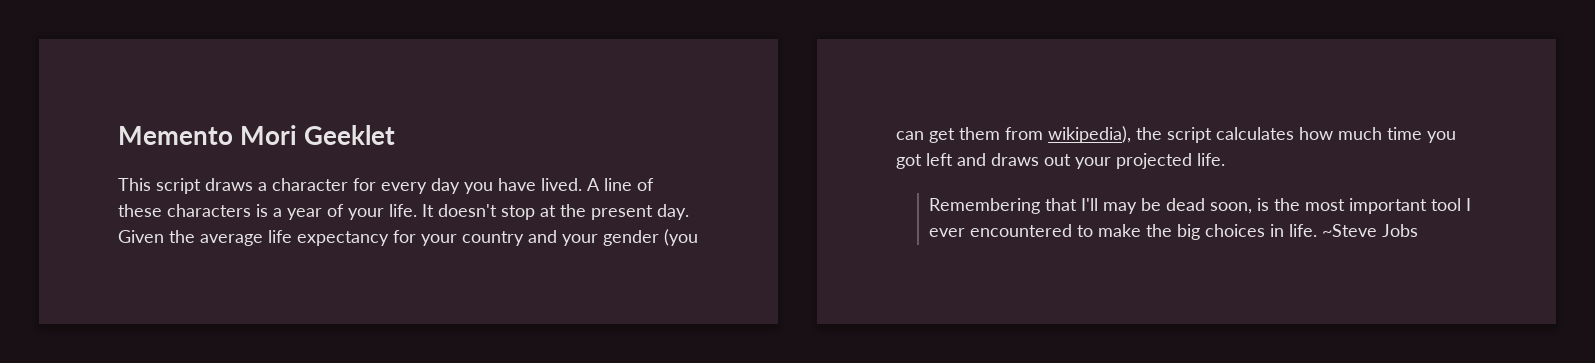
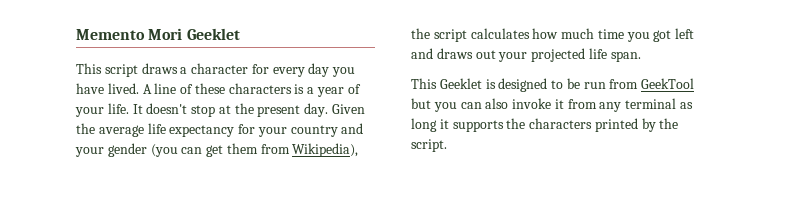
- Given the average life expectancy for your country and your gender (you can get them from wikipedia), the script calculates how much time you got left and draws out your projected life.
- Remembering that I'll may be dead soon, is the most important tool I ever encountered to make the big choices in life. ~Steve Jobs
+ Given the average life expectancy for your country and your gender (you can get them from Wikipedia), the script calculates how much time you got left and draws out your projected life span.
+ This Geeklet is designed to be run from GeekTool but you can also invoke it from any terminal as long it supports the characters printed by the script.

